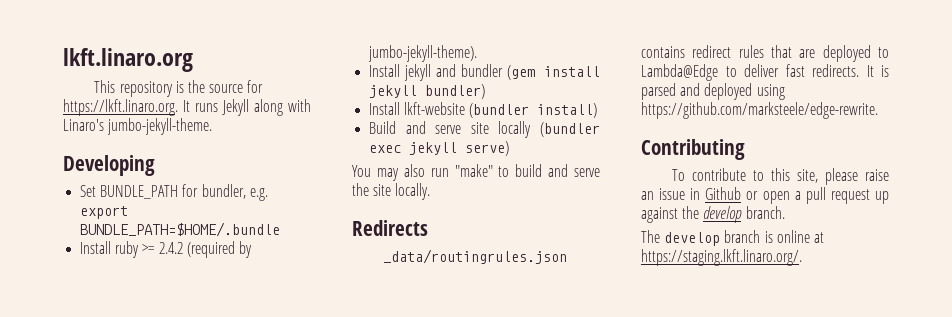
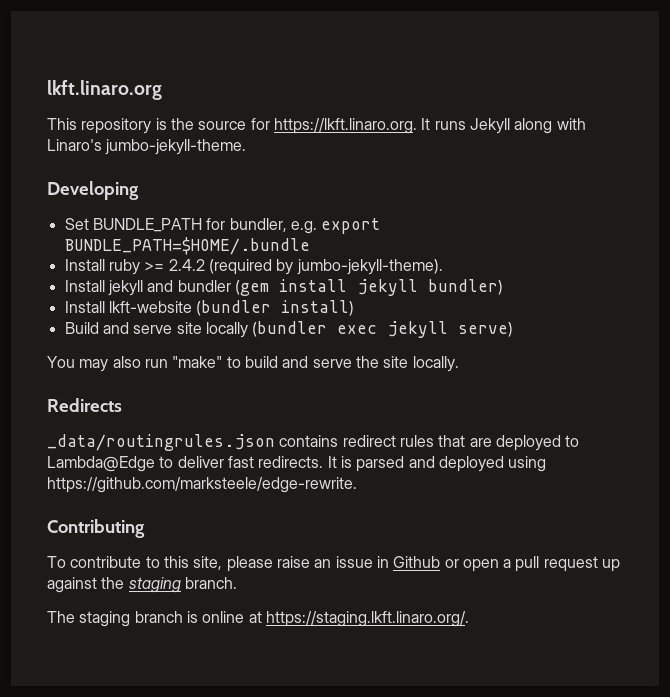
- To contribute to this site, please raise an issue in Github or open a pull request up against the develop branch.
+ To contribute to this site, please raise an issue in Github or open a pull request up against the staging branch.
- The develop branch is online at https://staging.lkft.linaro.org/.
+ The staging branch is online at https://staging.lkft.linaro.org/.

